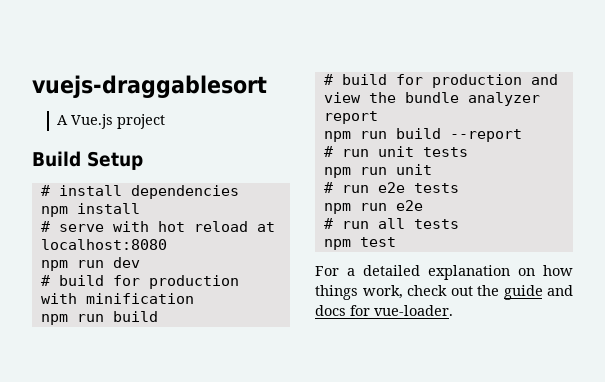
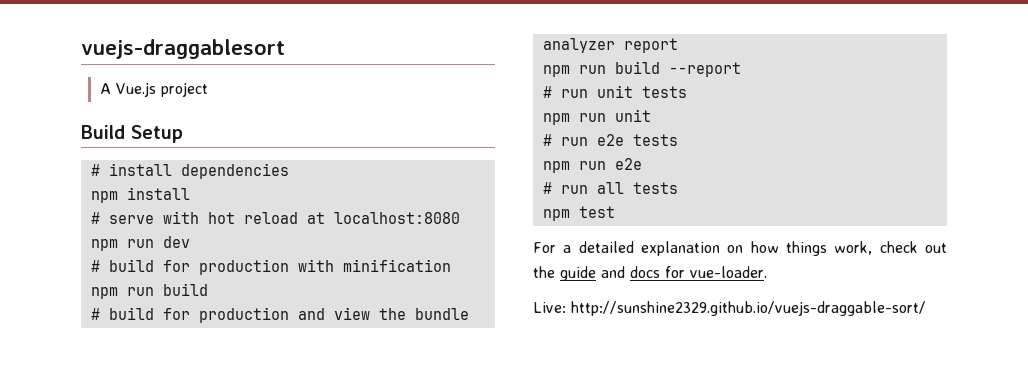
+ Live: http://sunshine2329.github.io/vuejs-draggable-sort/

